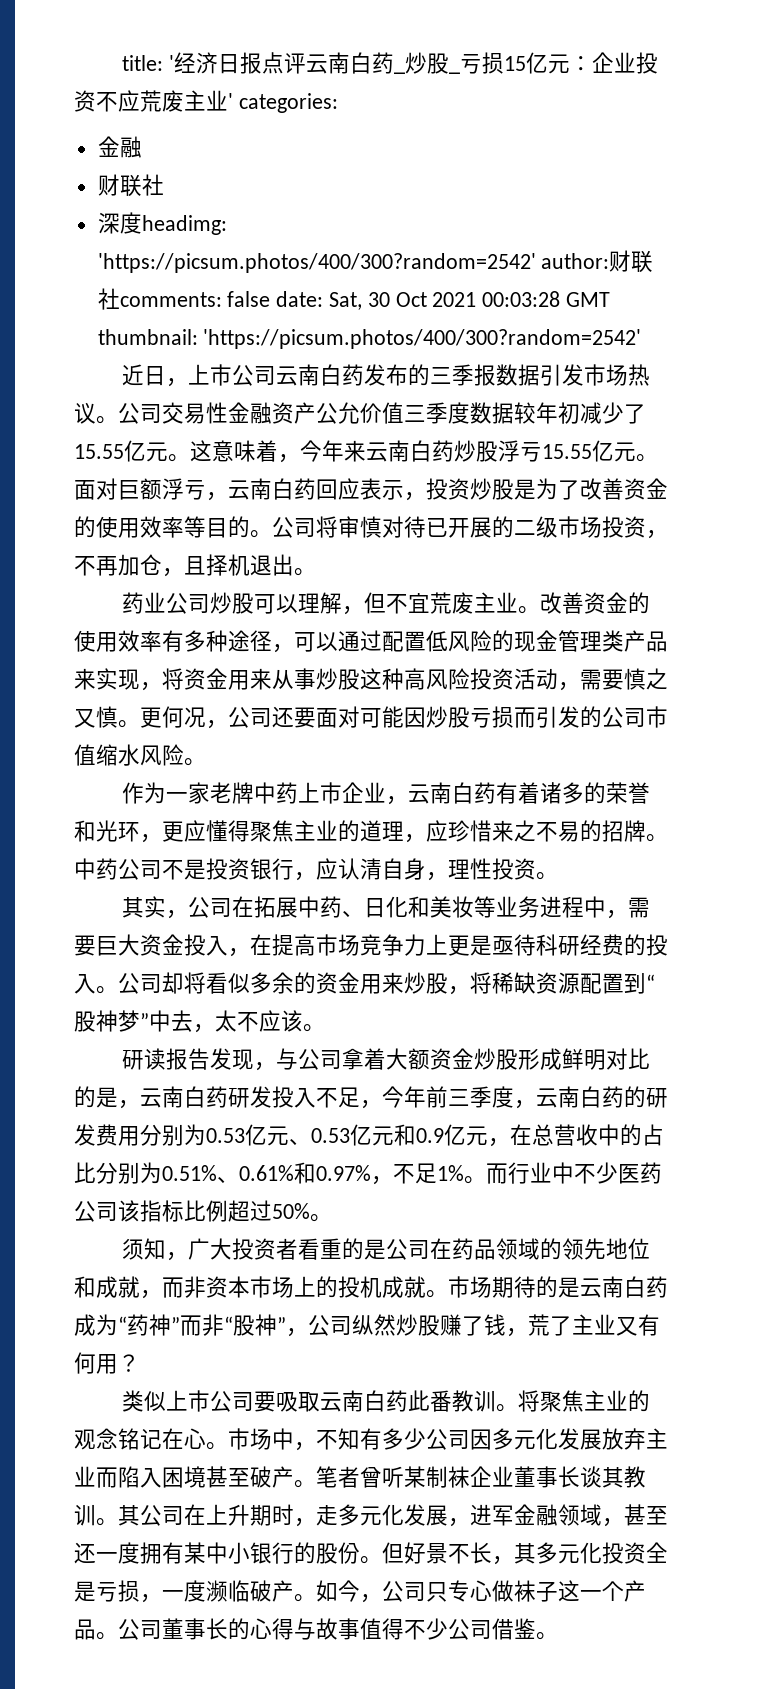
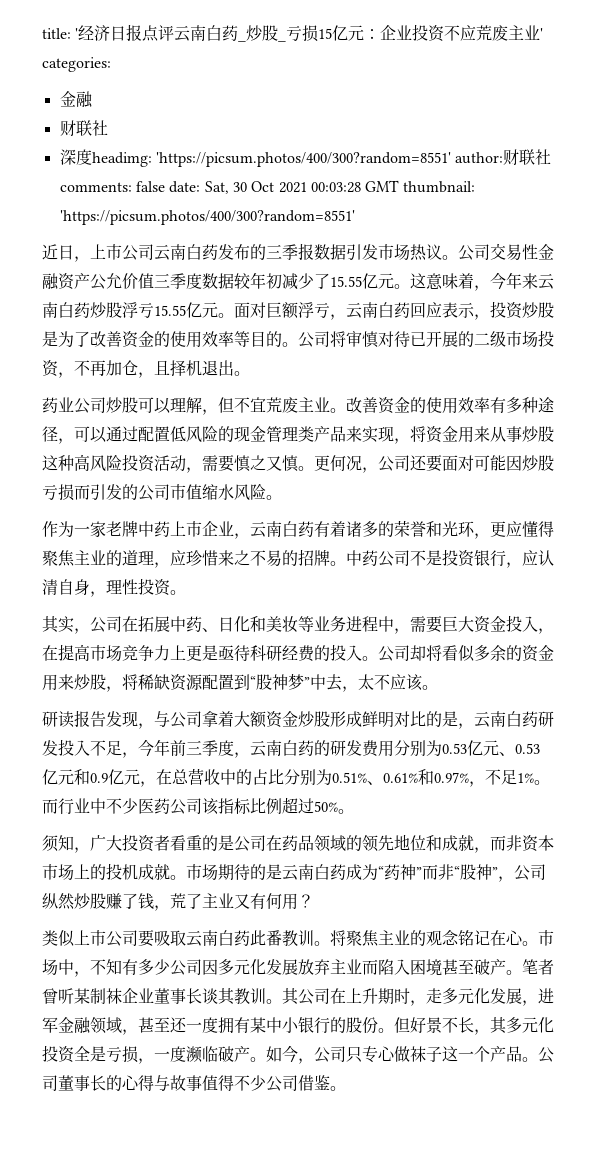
- 深度headimg: 'https://picsum.photos/400/300?random=2542' author:财联社comments: false date: Sat, 30 Oct 2021 00:03:28 GMT thumbnail: 'https://picsum.photos/400/300?random=2542'
+ 深度headimg: 'https://picsum.photos/400/300?random=8551' author:财联社comments: false date: Sat, 30 Oct 2021 00:03:28 GMT thumbnail: 'https://picsum.photos/400/300?random=8551'

